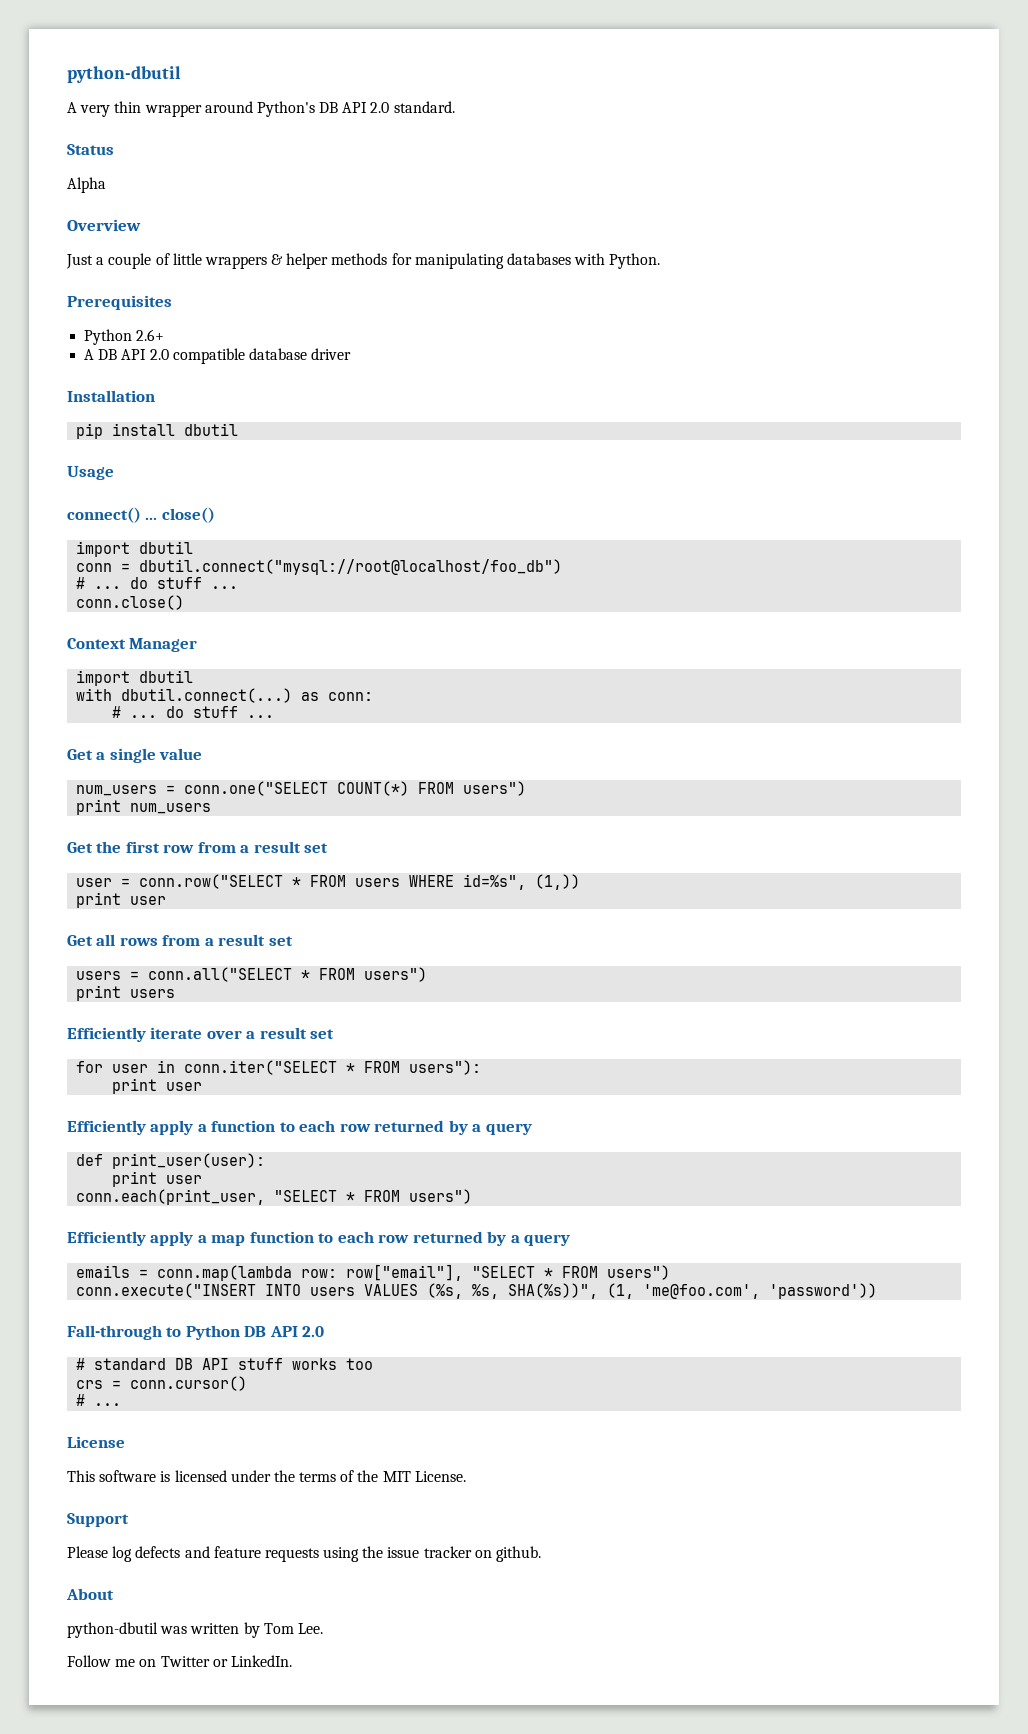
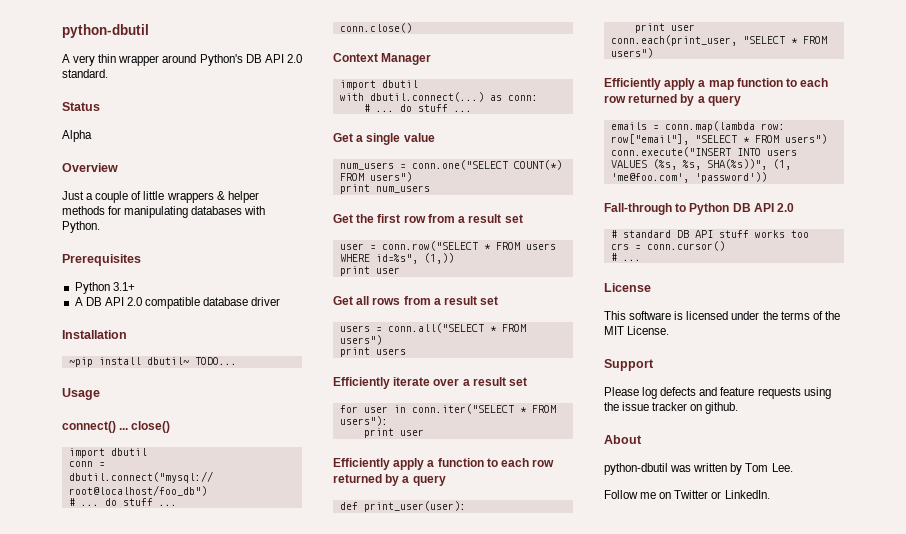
- Python 2.6+
+ Python 3.1+
- pip install dbutil
+ ~pip install dbutil~ TODO...

